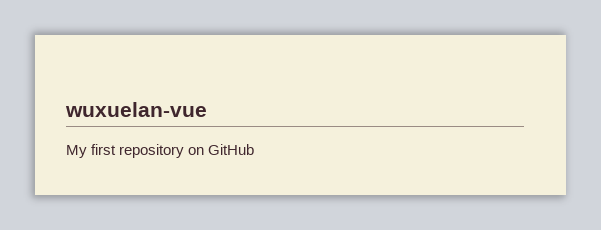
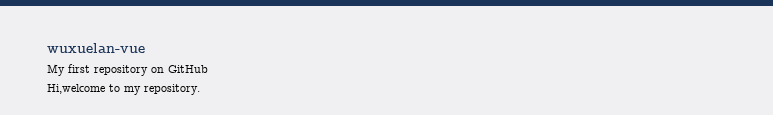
+ Hi,welcome to my repository.

